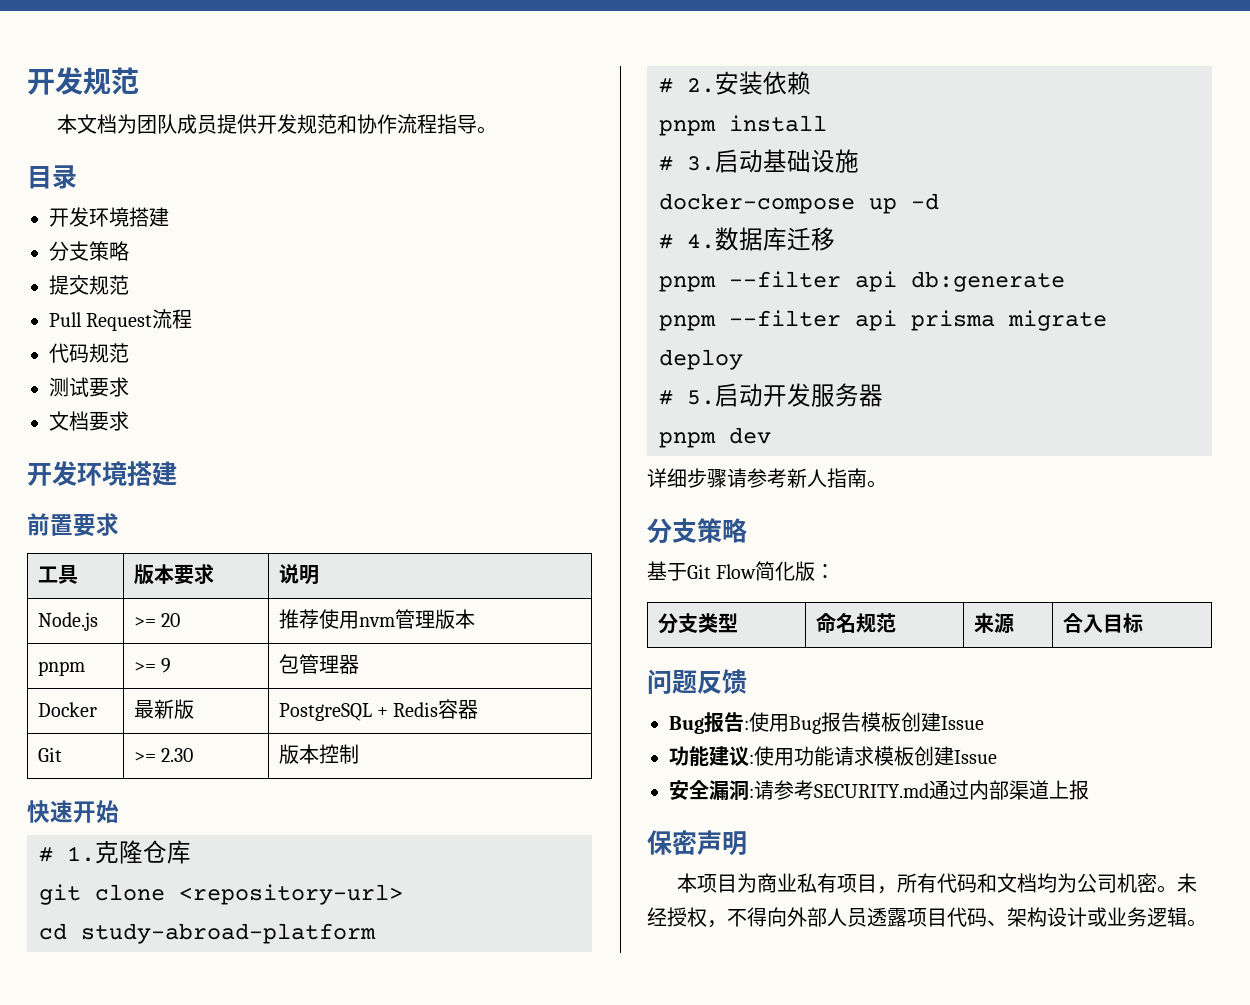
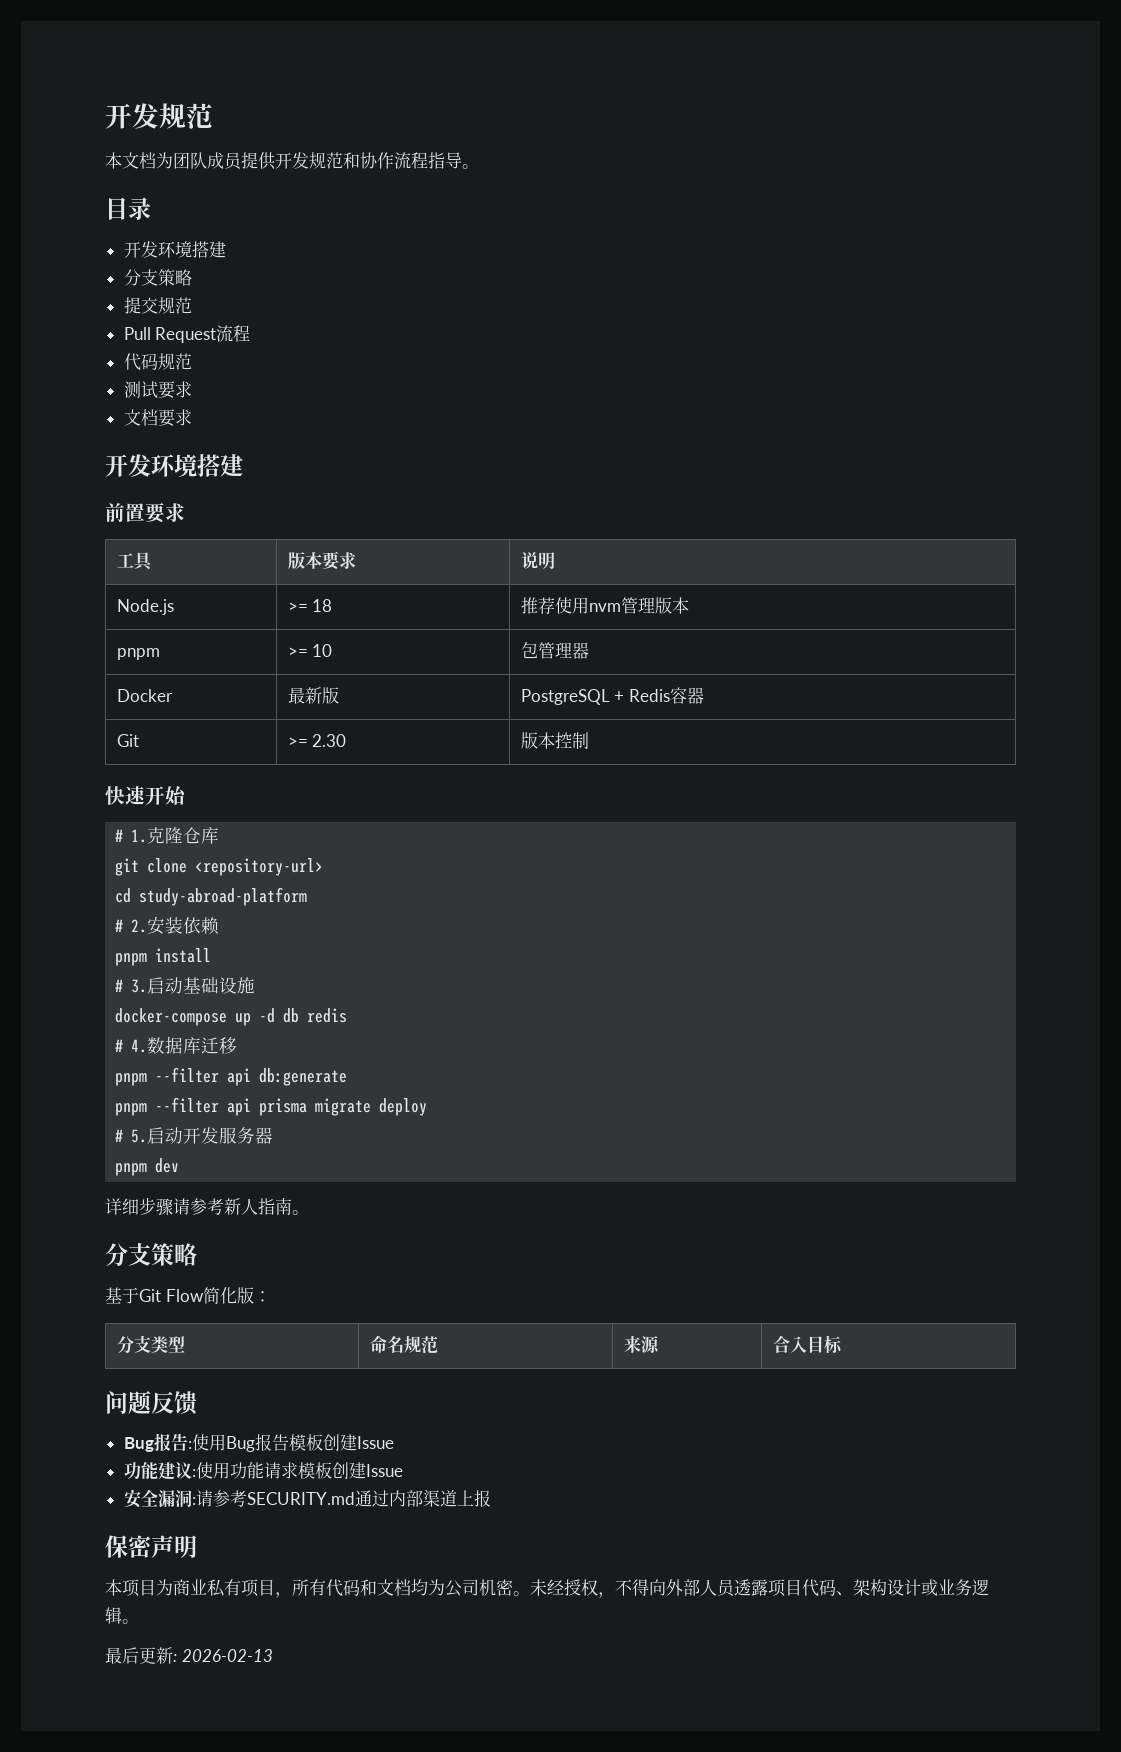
- Node.js | >= 20 | 推荐使用nvm管理版本
+ Node.js | >= 18 | 推荐使用nvm管理版本
- pnpm | >= 9 | 包管理器
+ pnpm | >= 10 | 包管理器
- docker-compose up -d
+ docker-compose up -d db redis
+ 最后更新: 2026-02-13

